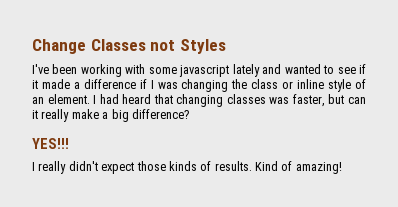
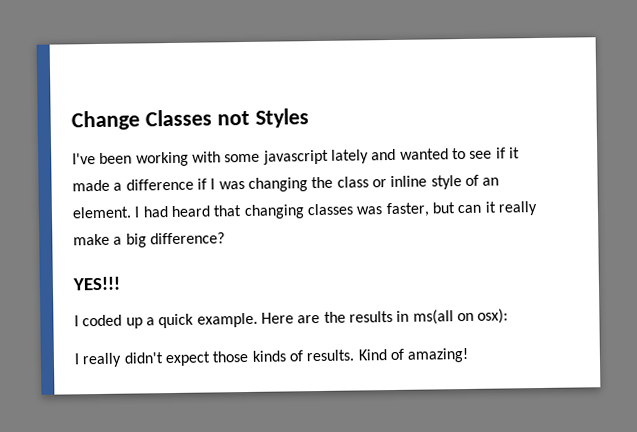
+ I coded up a quick example. Here are the results in ms(all on osx):

